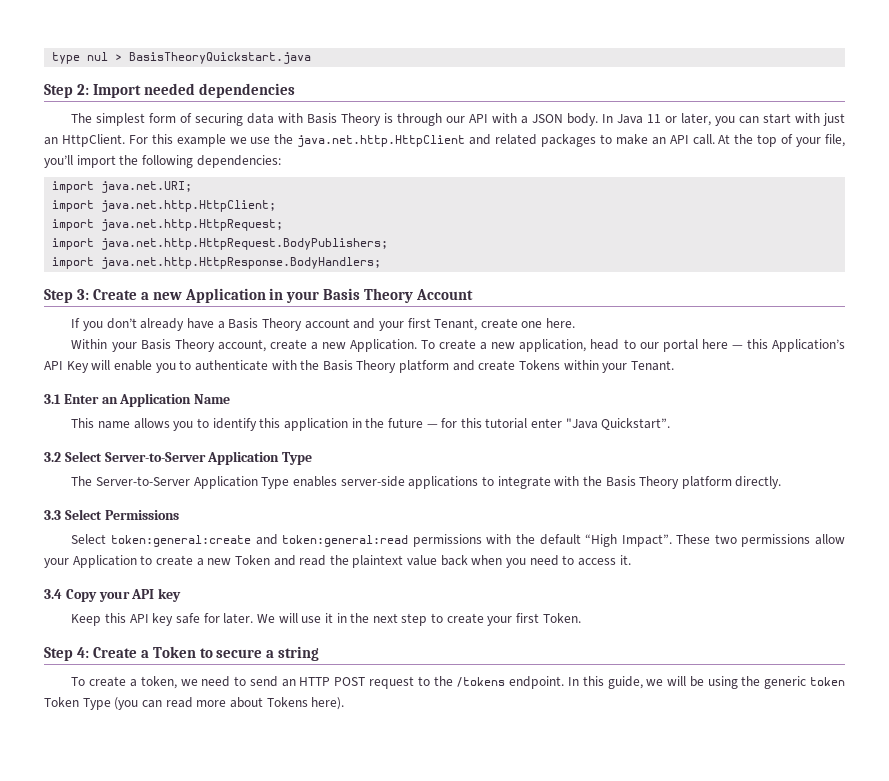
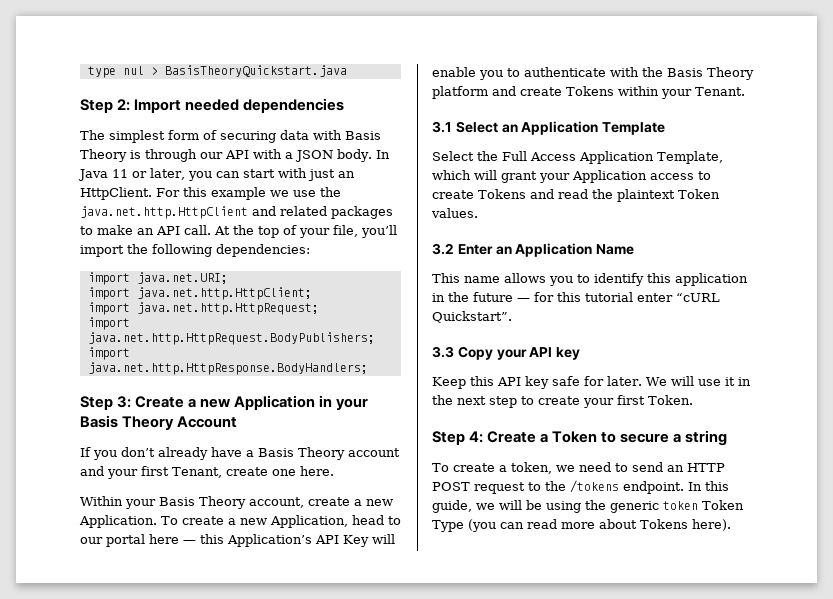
- To create a new application, head to our portal here — this Application’s API Key will enable you to authenticate with the Basis Theory platform and create Tokens within your Tenant.
+ To create a new Application, head to our portal here — this Application’s API Key will enable you to authenticate with the Basis Theory platform and create Tokens within your Tenant.
- 3.1 Enter an Application Name
+ 3.1 Select an Application Template
+ Select the Full Access Application Template, which will grant your Application access to create Tokens and read the plaintext Token values.
+ 3.2 Enter an Application Name
- This name allows you to identify this application in the future — for this tutorial enter "Java Quickstart”.
+ This name allows you to identify this application in the future — for this tutorial enter “cURL Quickstart”.
- 3.2 Select Server-to-Server Application Type
- The Server-to-Server Application Type enables server-side applications to integrate with the Basis Theory platform directly.
- 3.3 Select Permissions
- Select token:general:create and token:general:read permissions with the default “High Impact”. These two permissions allow your Application to create a new Token and read the plaintext value back when you need to access it.
- 3.4 Copy your API key
+ 3.3 Copy your API key

